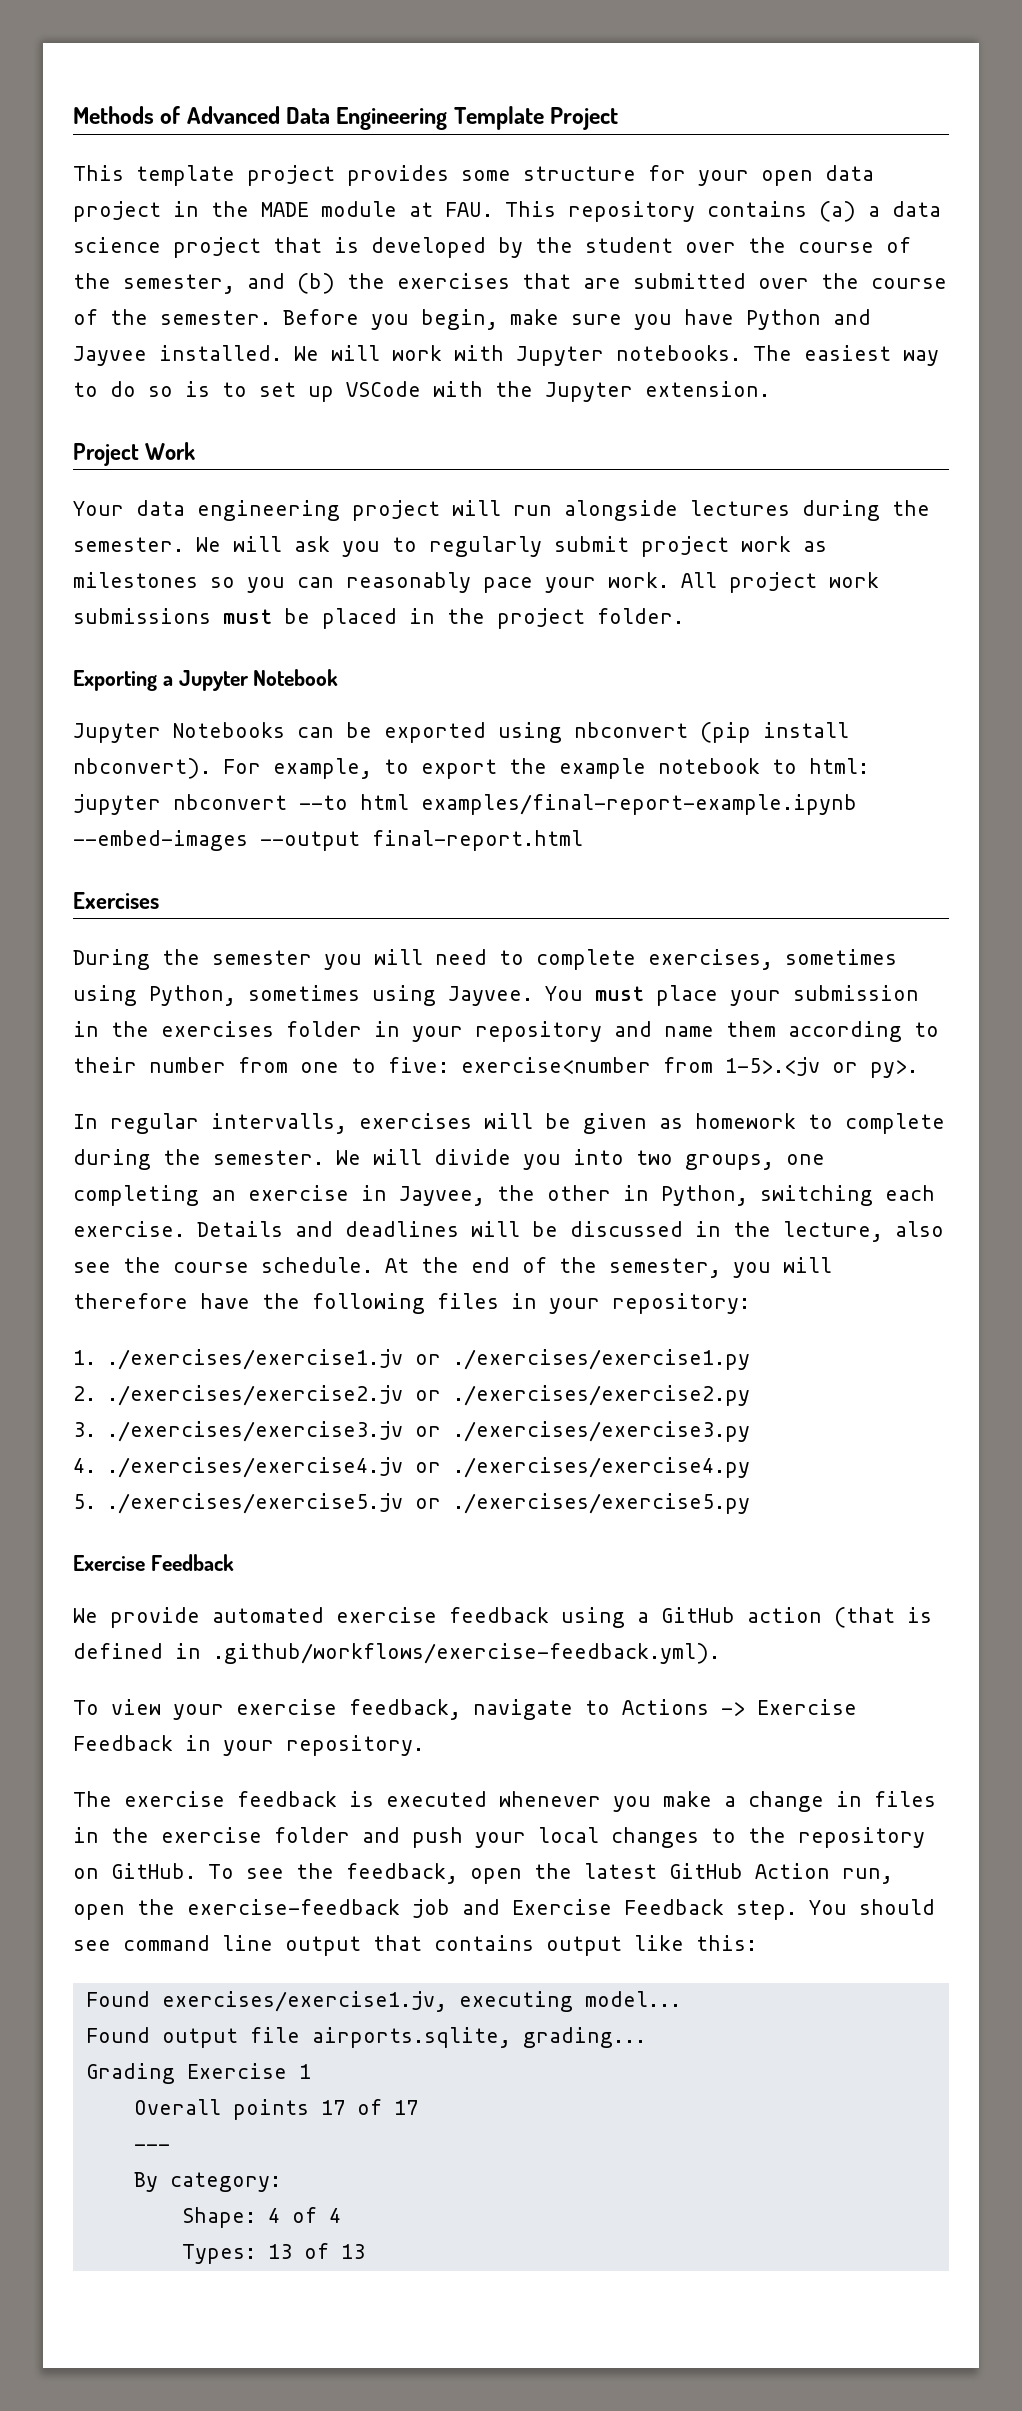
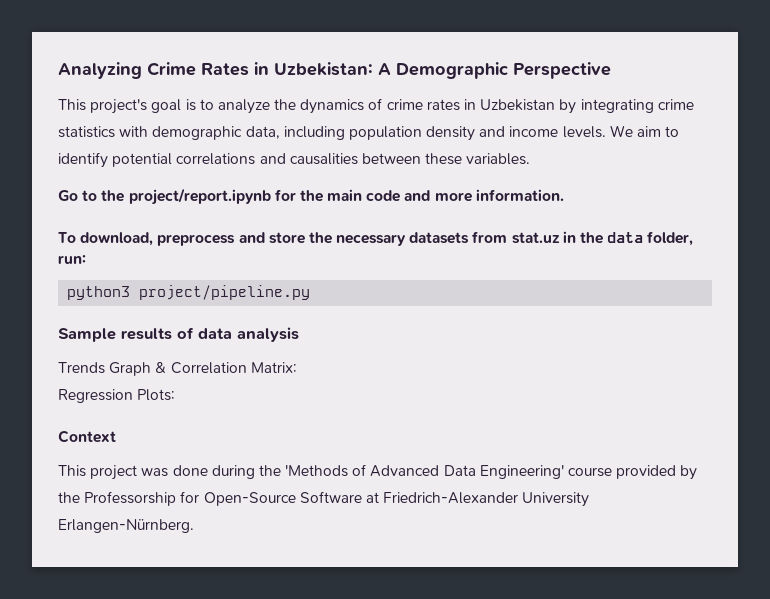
- Methods of Advanced Data Engineering Template Project
- This template project provides some structure for your open data project in the MADE module at FAU. This repository contains (a) a data science project that is developed by the student over the course of the semester, and (b) the exercises that are submitted over the course of the semester. Before you begin, make sure you have Python and Jayvee installed. We will work with Jupyter notebooks. The easiest way to do so is to set up VSCode with the Jupyter extension.
- Project Work
- Your data engineering project will run alongside lectures during the semester. We will ask you to regularly submit project work as milestones so you can reasonably pace your work. All project work submissions must be placed in the project folder.
- Exporting a Jupyter Notebook
- Jupyter Notebooks can be exported using nbconvert (pip install nbconvert). For example, to export the example notebook to html: jupyter nbconvert --to html examples/final-report-example.ipynb --embed-images --output final-report.html
- Exercises
- During the semester you will need to complete exercises, sometimes using Python, sometimes using Jayvee. You must place your submission in the exercises folder in your repository and name them according to their number from one to five: exercise<number from 1-5>.<jv or py>.
- In regular intervalls, exercises will be given as homework to complete during the semester. We will divide you into two groups, one completing an exercise in Jayvee, the other in Python, switching each exercise. Details and deadlines will be discussed in the lecture, also see the course schedule. At the end of the semester, you will therefore have the following files in your repository:
- 1. ./exercises/exercise1.jv or ./exercises/exercise1.py
- 2. ./exercises/exercise2.jv or ./exercises/exercise2.py
- 3. ./exercises/exercise3.jv or ./exercises/exercise3.py
- 4. ./exercises/exercise4.jv or ./exercises/exercise4.py
- 5. ./exercises/exercise5.jv or ./exercises/exercise5.py
- Exercise Feedback
- We provide automated exercise feedback using a GitHub action (that is defined in .github/workflows/exercise-feedback.yml).
- To view your exercise feedback, navigate to Actions -> Exercise Feedback in your repository.
- The exercise feedback is executed whenever you make a change in files in the exercise folder and push your local changes to the repository on GitHub. To see the feedback, open the latest GitHub Action run, open the exercise-feedback job and Exercise Feedback step. You should see command line output that contains output like this:
- Found exercises/exercise1.jv, executing model...
- Found output file airports.sqlite, grading...
- Grading Exercise 1
- Overall points 17 of 17
- ---
- By category:
- Shape: 4 of 4
- Types: 13 of 13
+ Analyzing Crime Rates in Uzbekistan: A Demographic Perspective
+ This project's goal is to analyze the dynamics of crime rates in Uzbekistan by integrating crime statistics with demographic data, including population density and income levels. We aim to identify potential correlations and causalities between these variables.
+ Go to the project/report.ipynb for the main code and more information.
+ To download, preprocess and store the necessary datasets from stat.uz in the data folder, run:
+ python3 project/pipeline.py
+ Sample results of data analysis
+ Trends Graph & Correlation Matrix:
+ Regression Plots:
+ Context
+ This project was done during the 'Methods of Advanced Data Engineering' course provided by the Professorship for Open-Source Software at Friedrich-Alexander University Erlangen-Nürnberg.

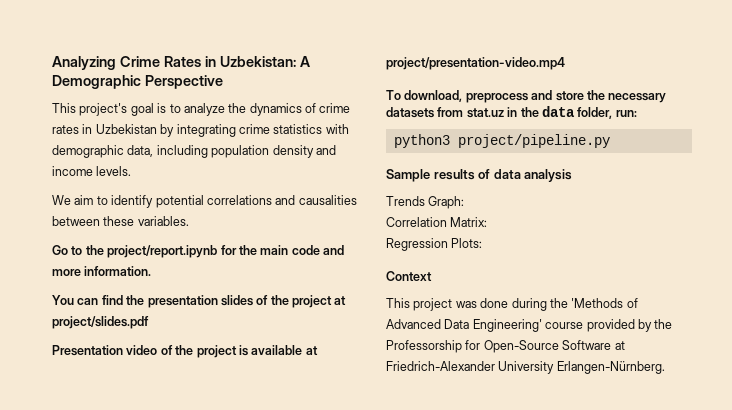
- This project's goal is to analyze the dynamics of crime rates in Uzbekistan by integrating crime statistics with demographic data, including population density and income levels. We aim to identify potential correlations and causalities between these variables.
+ This project's goal is to analyze the dynamics of crime rates in Uzbekistan by integrating crime statistics with demographic data, including population density and income levels.
+ We aim to identify potential correlations and causalities between these variables.
+ You can find the presentation slides of the project at project/slides.pdf
+ Presentation video of the project is available at project/presentation-video.mp4
- Trends Graph & Correlation Matrix:
+ Trends Graph:
+ Correlation Matrix:

